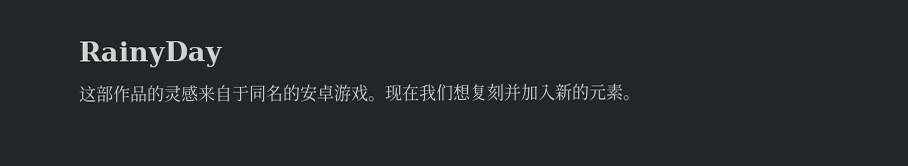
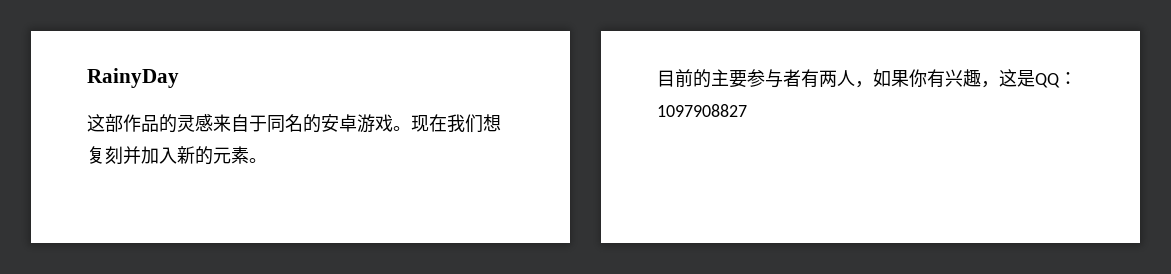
+ 目前的主要参与者有两人，如果你有兴趣，这是QQ：1097908827

